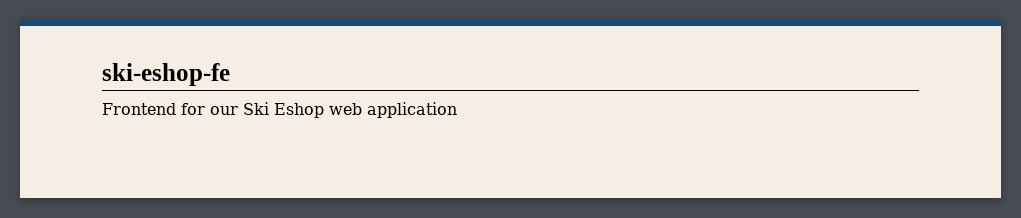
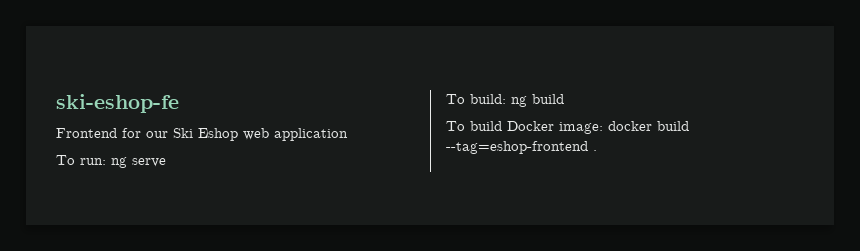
+ To run: ng serve
+ To build: ng build
+ To build Docker image: docker build --tag=eshop-frontend .

